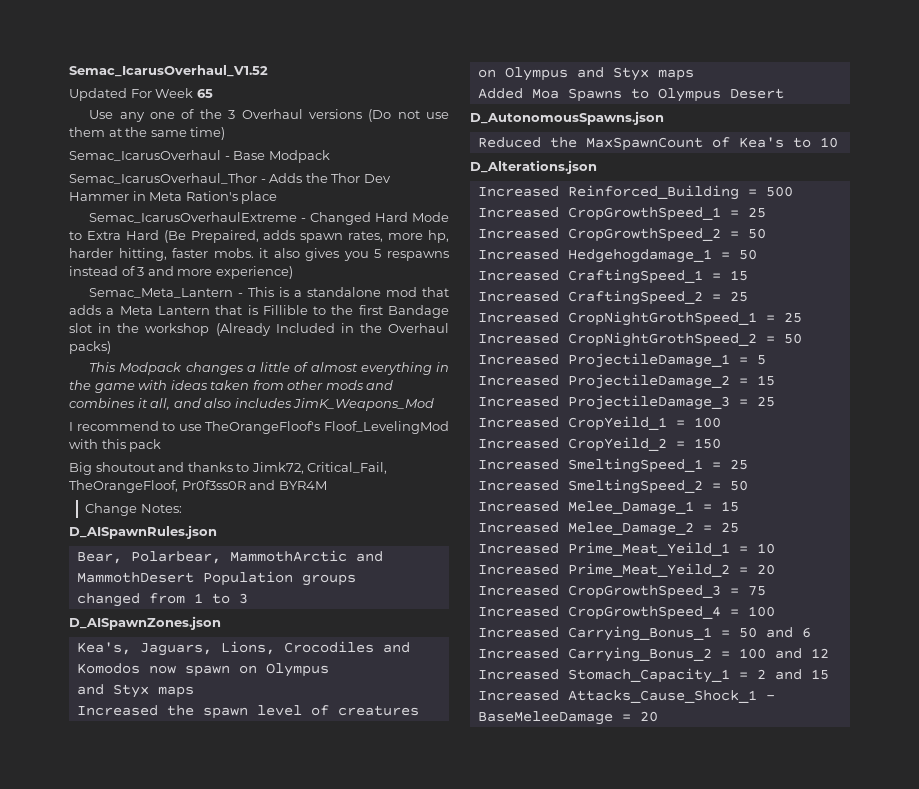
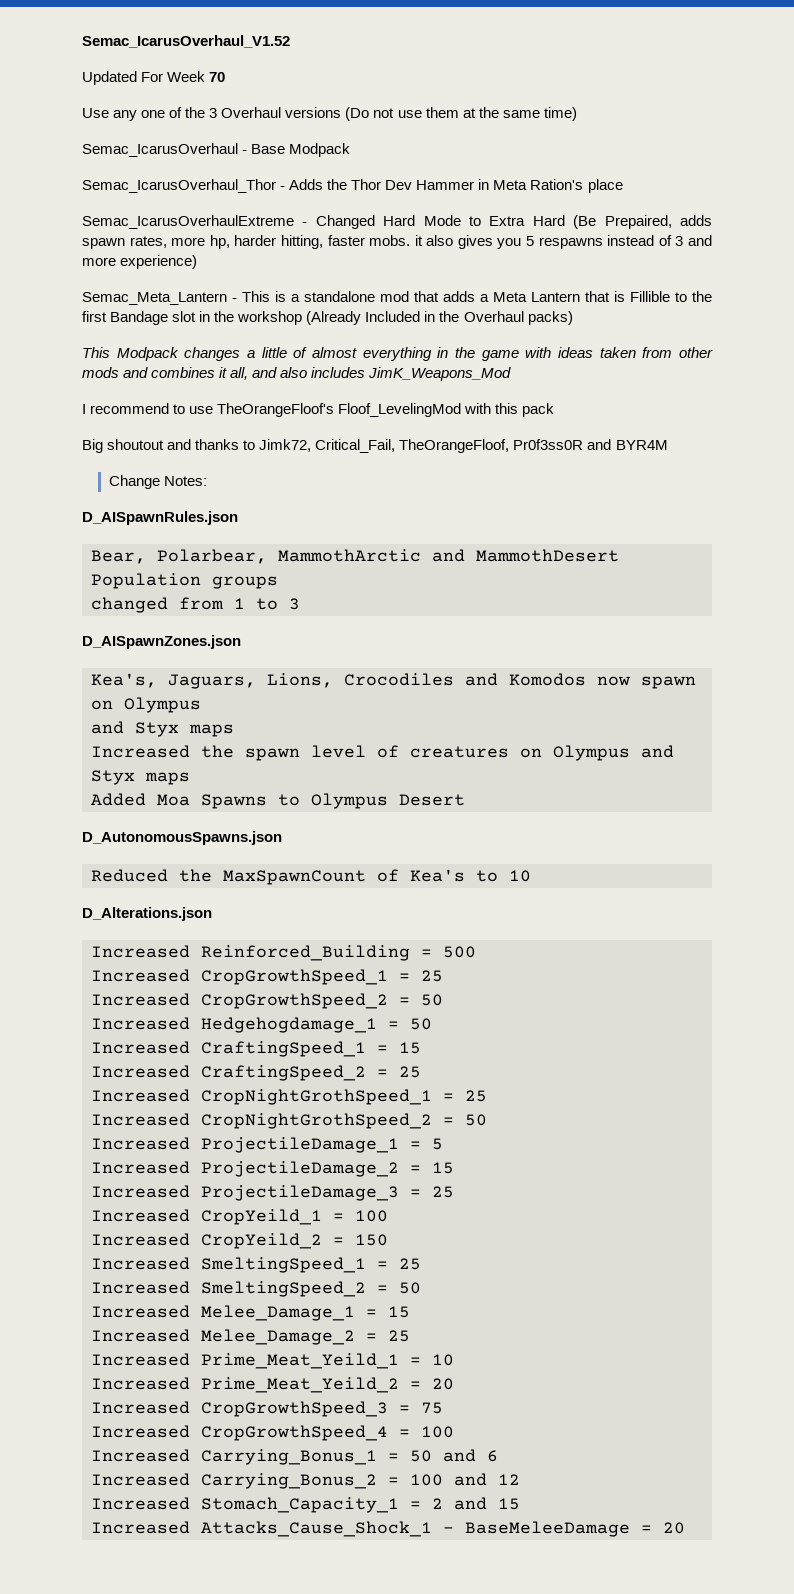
- Updated For Week 65
+ Updated For Week 70

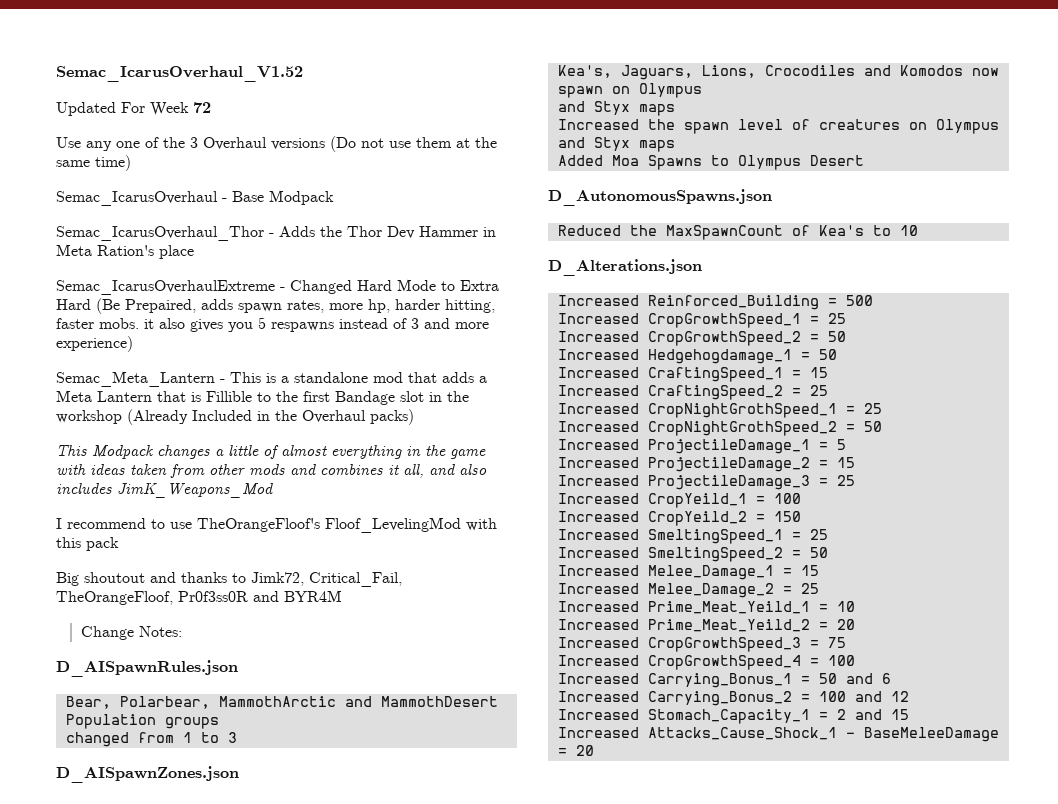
- Updated For Week 70
+ Updated For Week 72

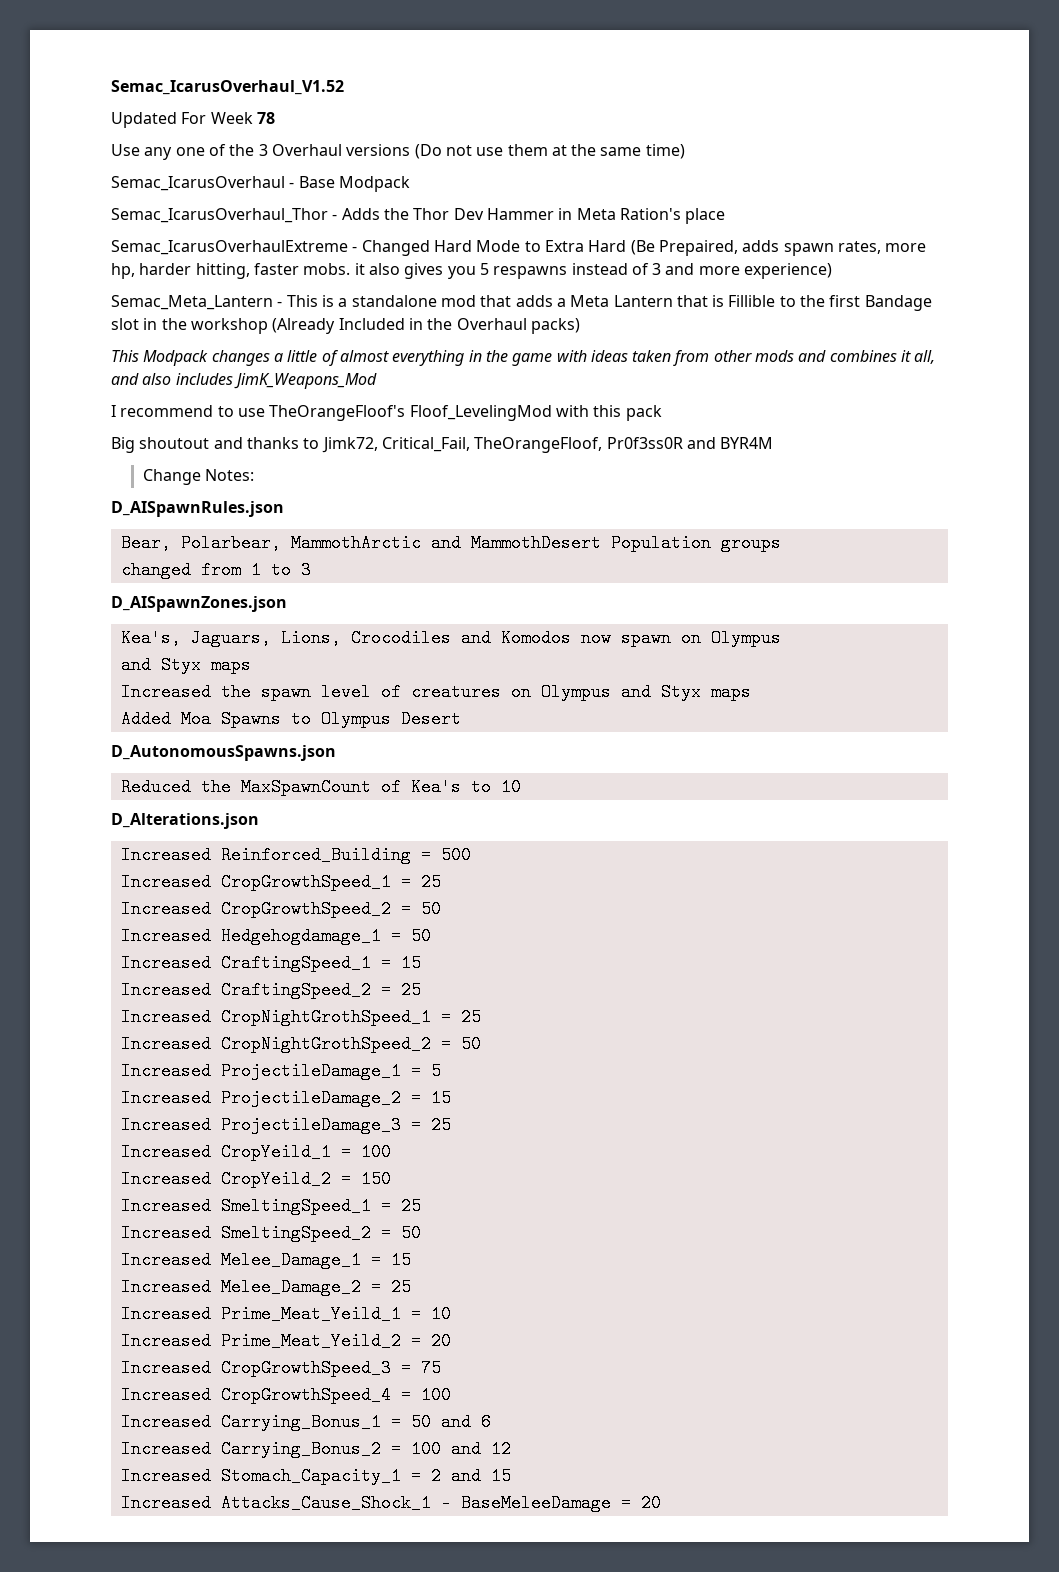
- Updated For Week 72
+ Updated For Week 78

